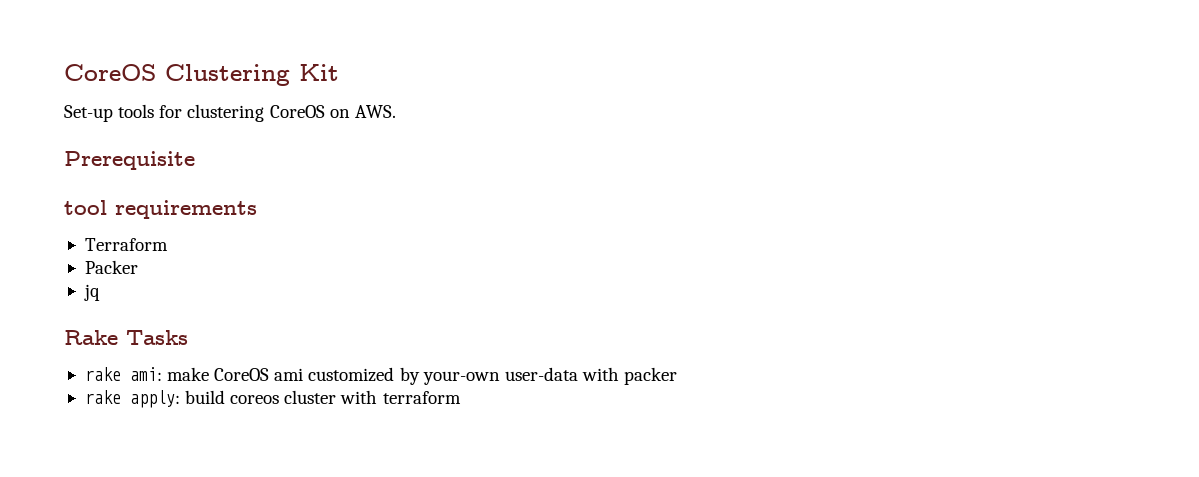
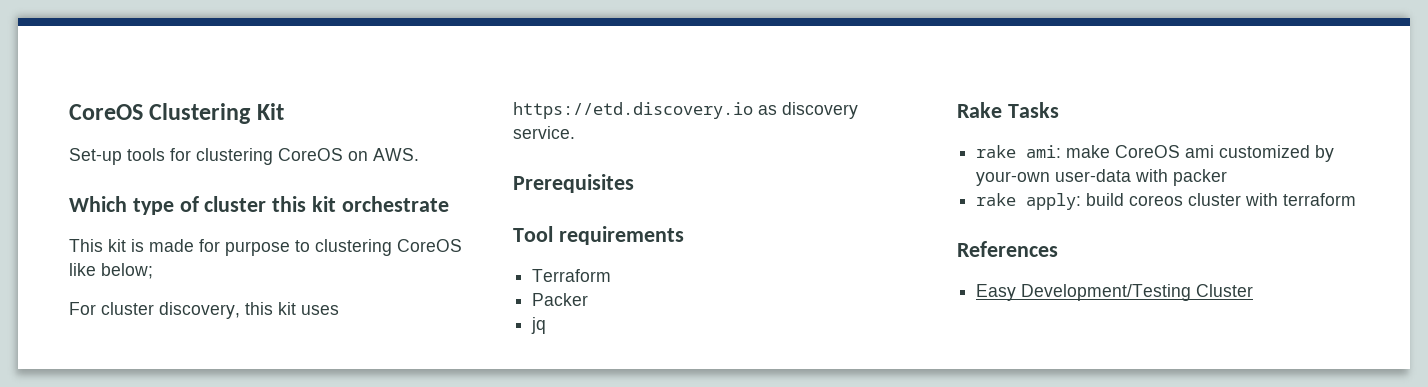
- Prerequisite
- tool requirements
+ Which type of cluster this kit orchestrate
+ This kit is made for purpose to clustering CoreOS like below;
+ For cluster discovery, this kit uses https://etd.discovery.io as discovery service.
+ Prerequisites
+ Tool requirements
+ References
+ Easy Development/Testing Cluster

